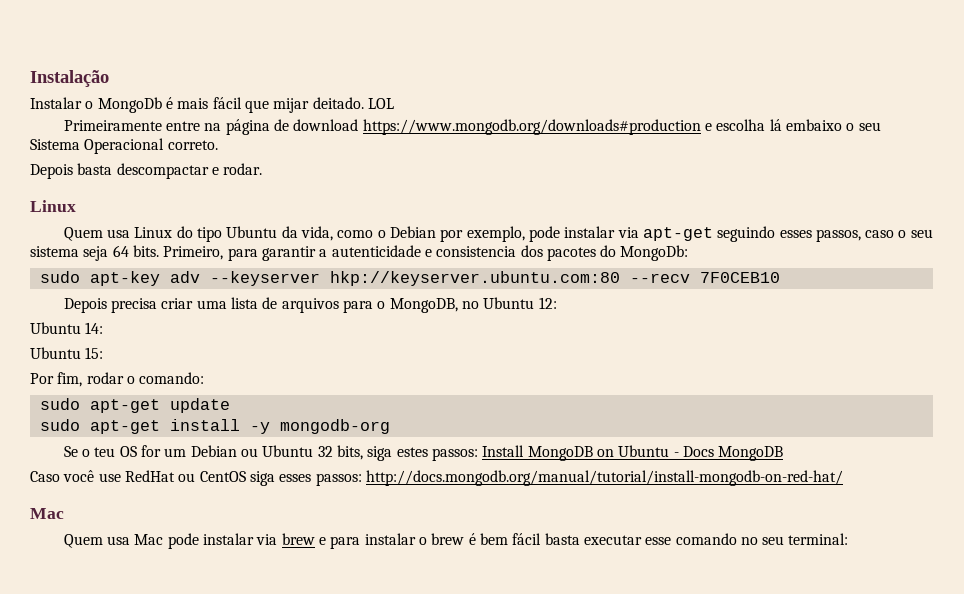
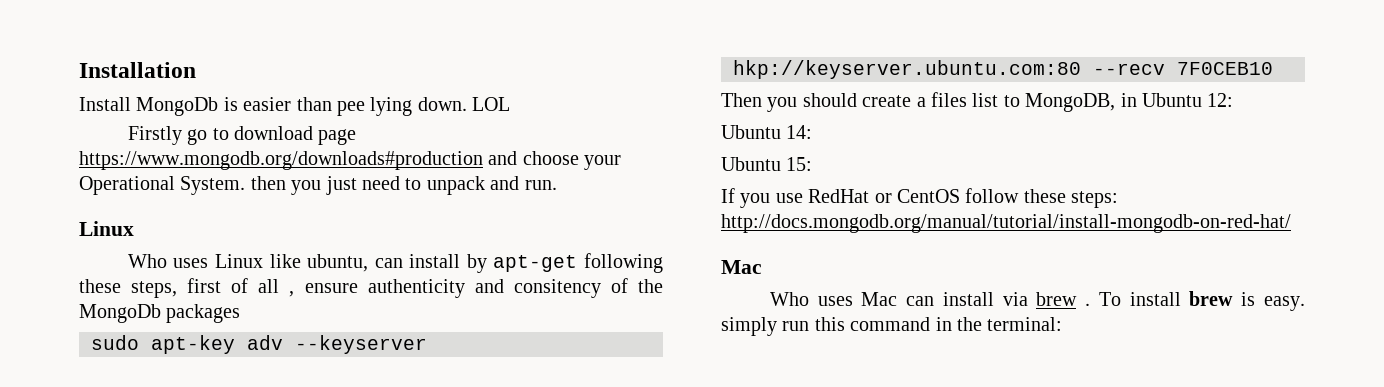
- Instalação
- Instalar o MongoDb é mais fácil que mijar deitado. LOL
- Primeiramente entre na página de download https://www.mongodb.org/downloads#production e escolha lá embaixo o seu Sistema Operacional correto.
- Depois basta descompactar e rodar.
+ Installation
+ Install MongoDb is easier than pee lying down. LOL
+ Firstly go to download page https://www.mongodb.org/downloads#production and choose your Operational System. then you just need to unpack and run.
  Linux
- Quem usa Linux do tipo Ubuntu da vida, como o Debian por exemplo, pode instalar via apt-get seguindo esses passos, caso o seu sistema seja 64 bits. Primeiro, para garantir a autenticidade e consistencia dos pacotes do MongoDb:
+ Who uses Linux like ubuntu, can install by apt-get following these steps, first of all , ensure authenticity and consitency of the MongoDb packages
- Depois precisa criar uma lista de arquivos para o MongoDB, no Ubuntu 12:
+ Then you should create a files list to MongoDB, in Ubuntu 12:
- Por fim, rodar o comando:
- sudo apt-get update
- sudo apt-get install -y mongodb-org
- Se o teu OS for um Debian ou Ubuntu 32 bits, siga estes passos: Install MongoDB on Ubuntu - Docs MongoDB
- Caso você use RedHat ou CentOS siga esses passos: http://docs.mongodb.org/manual/tutorial/install-mongodb-on-red-hat/
+ If you use RedHat or CentOS follow these steps: http://docs.mongodb.org/manual/tutorial/install-mongodb-on-red-hat/
  Mac
- Quem usa Mac pode instalar via brew e para instalar o brew é bem fácil basta executar esse comando no seu terminal:
+ Who uses Mac can install via brew . To install brew is easy. simply run this command in the terminal:

